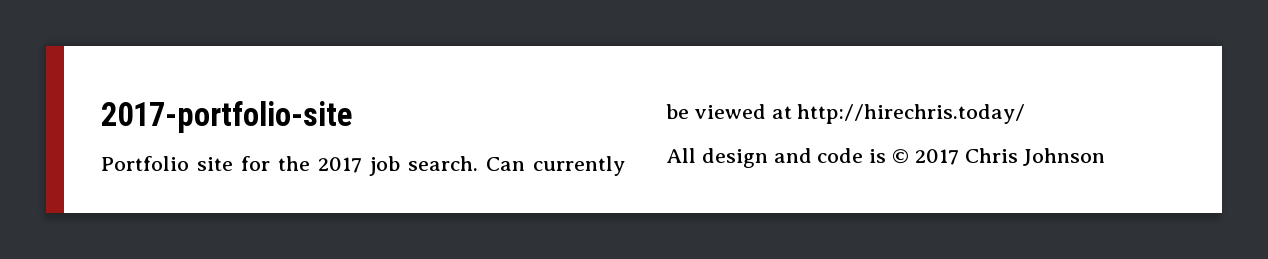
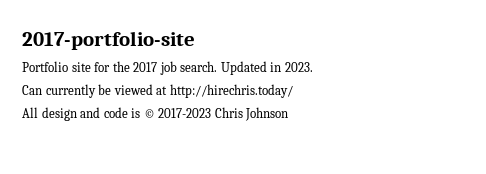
- Portfolio site for the 2017 job search. Can currently be viewed at http://hirechris.today/
+ Portfolio site for the 2017 job search. Updated in 2023.
+ Can currently be viewed at http://hirechris.today/
- All design and code is © 2017 Chris Johnson
+ All design and code is © 2017-2023 Chris Johnson

